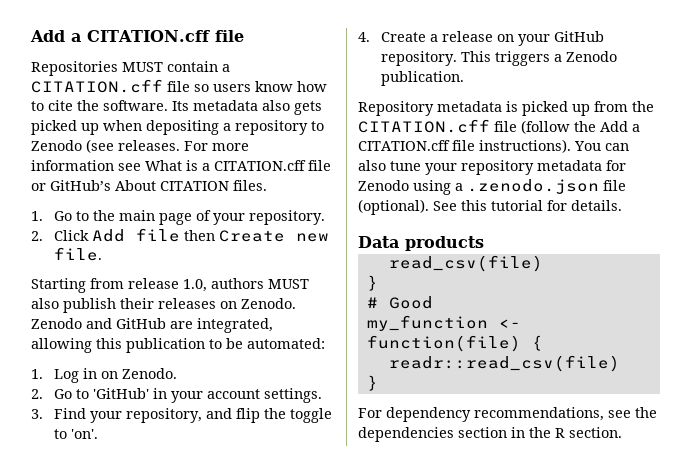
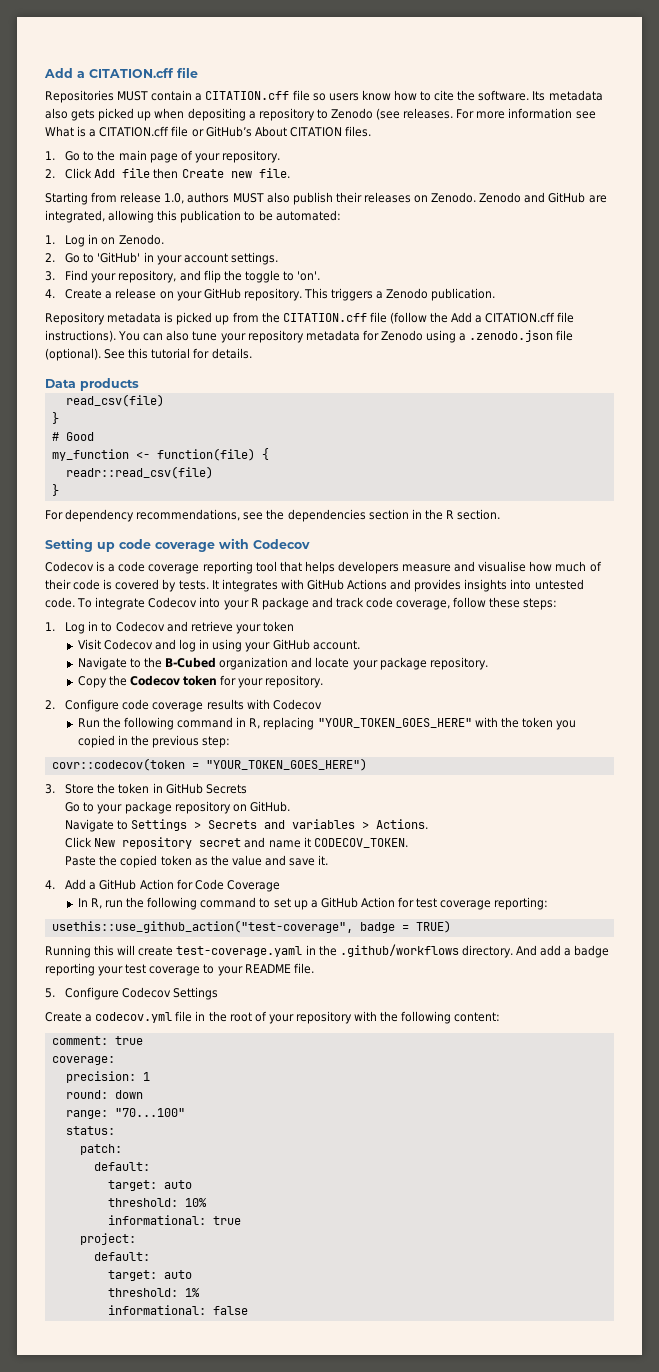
+ Setting up code coverage with Codecov
+ Codecov is a code coverage reporting tool that helps developers measure and visualise how much of their code is covered by tests. It integrates with GitHub Actions and provides insights into untested code. To integrate Codecov into your R package and track code coverage, follow these steps:
+ 1. Log in to Codecov and retrieve your token
+ Visit Codecov and log in using your GitHub account.
+ Navigate to the B-Cubed organization and locate your package repository.
+ Copy the Codecov token for your repository.
+ 2. Configure code coverage results with Codecov
+ Run the following command in R, replacing "YOUR_TOKEN_GOES_HERE" with the token you copied in the previous step:
+ covr::codecov(token = "YOUR_TOKEN_GOES_HERE")
+ 3. Store the token in GitHub Secrets
+ Go to your package repository on GitHub.
+ Navigate to Settings > Secrets and variables > Actions.
+ Click New repository secret and name it CODECOV_TOKEN.
+ Paste the copied token as the value and save it.
+ 4. Add a GitHub Action for Code Coverage
+ In R, run the following command to set up a GitHub Action for test coverage reporting:
+ usethis::use_github_action("test-coverage", badge = TRUE)
+ Running this will create test-coverage.yaml in the .github/workflows directory. And add a badge reporting your test coverage to your README file.
+ 5. Configure Codecov Settings
+ Create a codecov.yml file in the root of your repository with the following content:
+ comment: true
+ coverage:
+ precision: 1
+ round: down
+ range: "70...100"
+ status:
+ patch:
+ default:
+ target: auto
+ threshold: 10%
+ informational: true
+ project:
+ default:
+ target: auto
+ threshold: 1%
+ informational: false

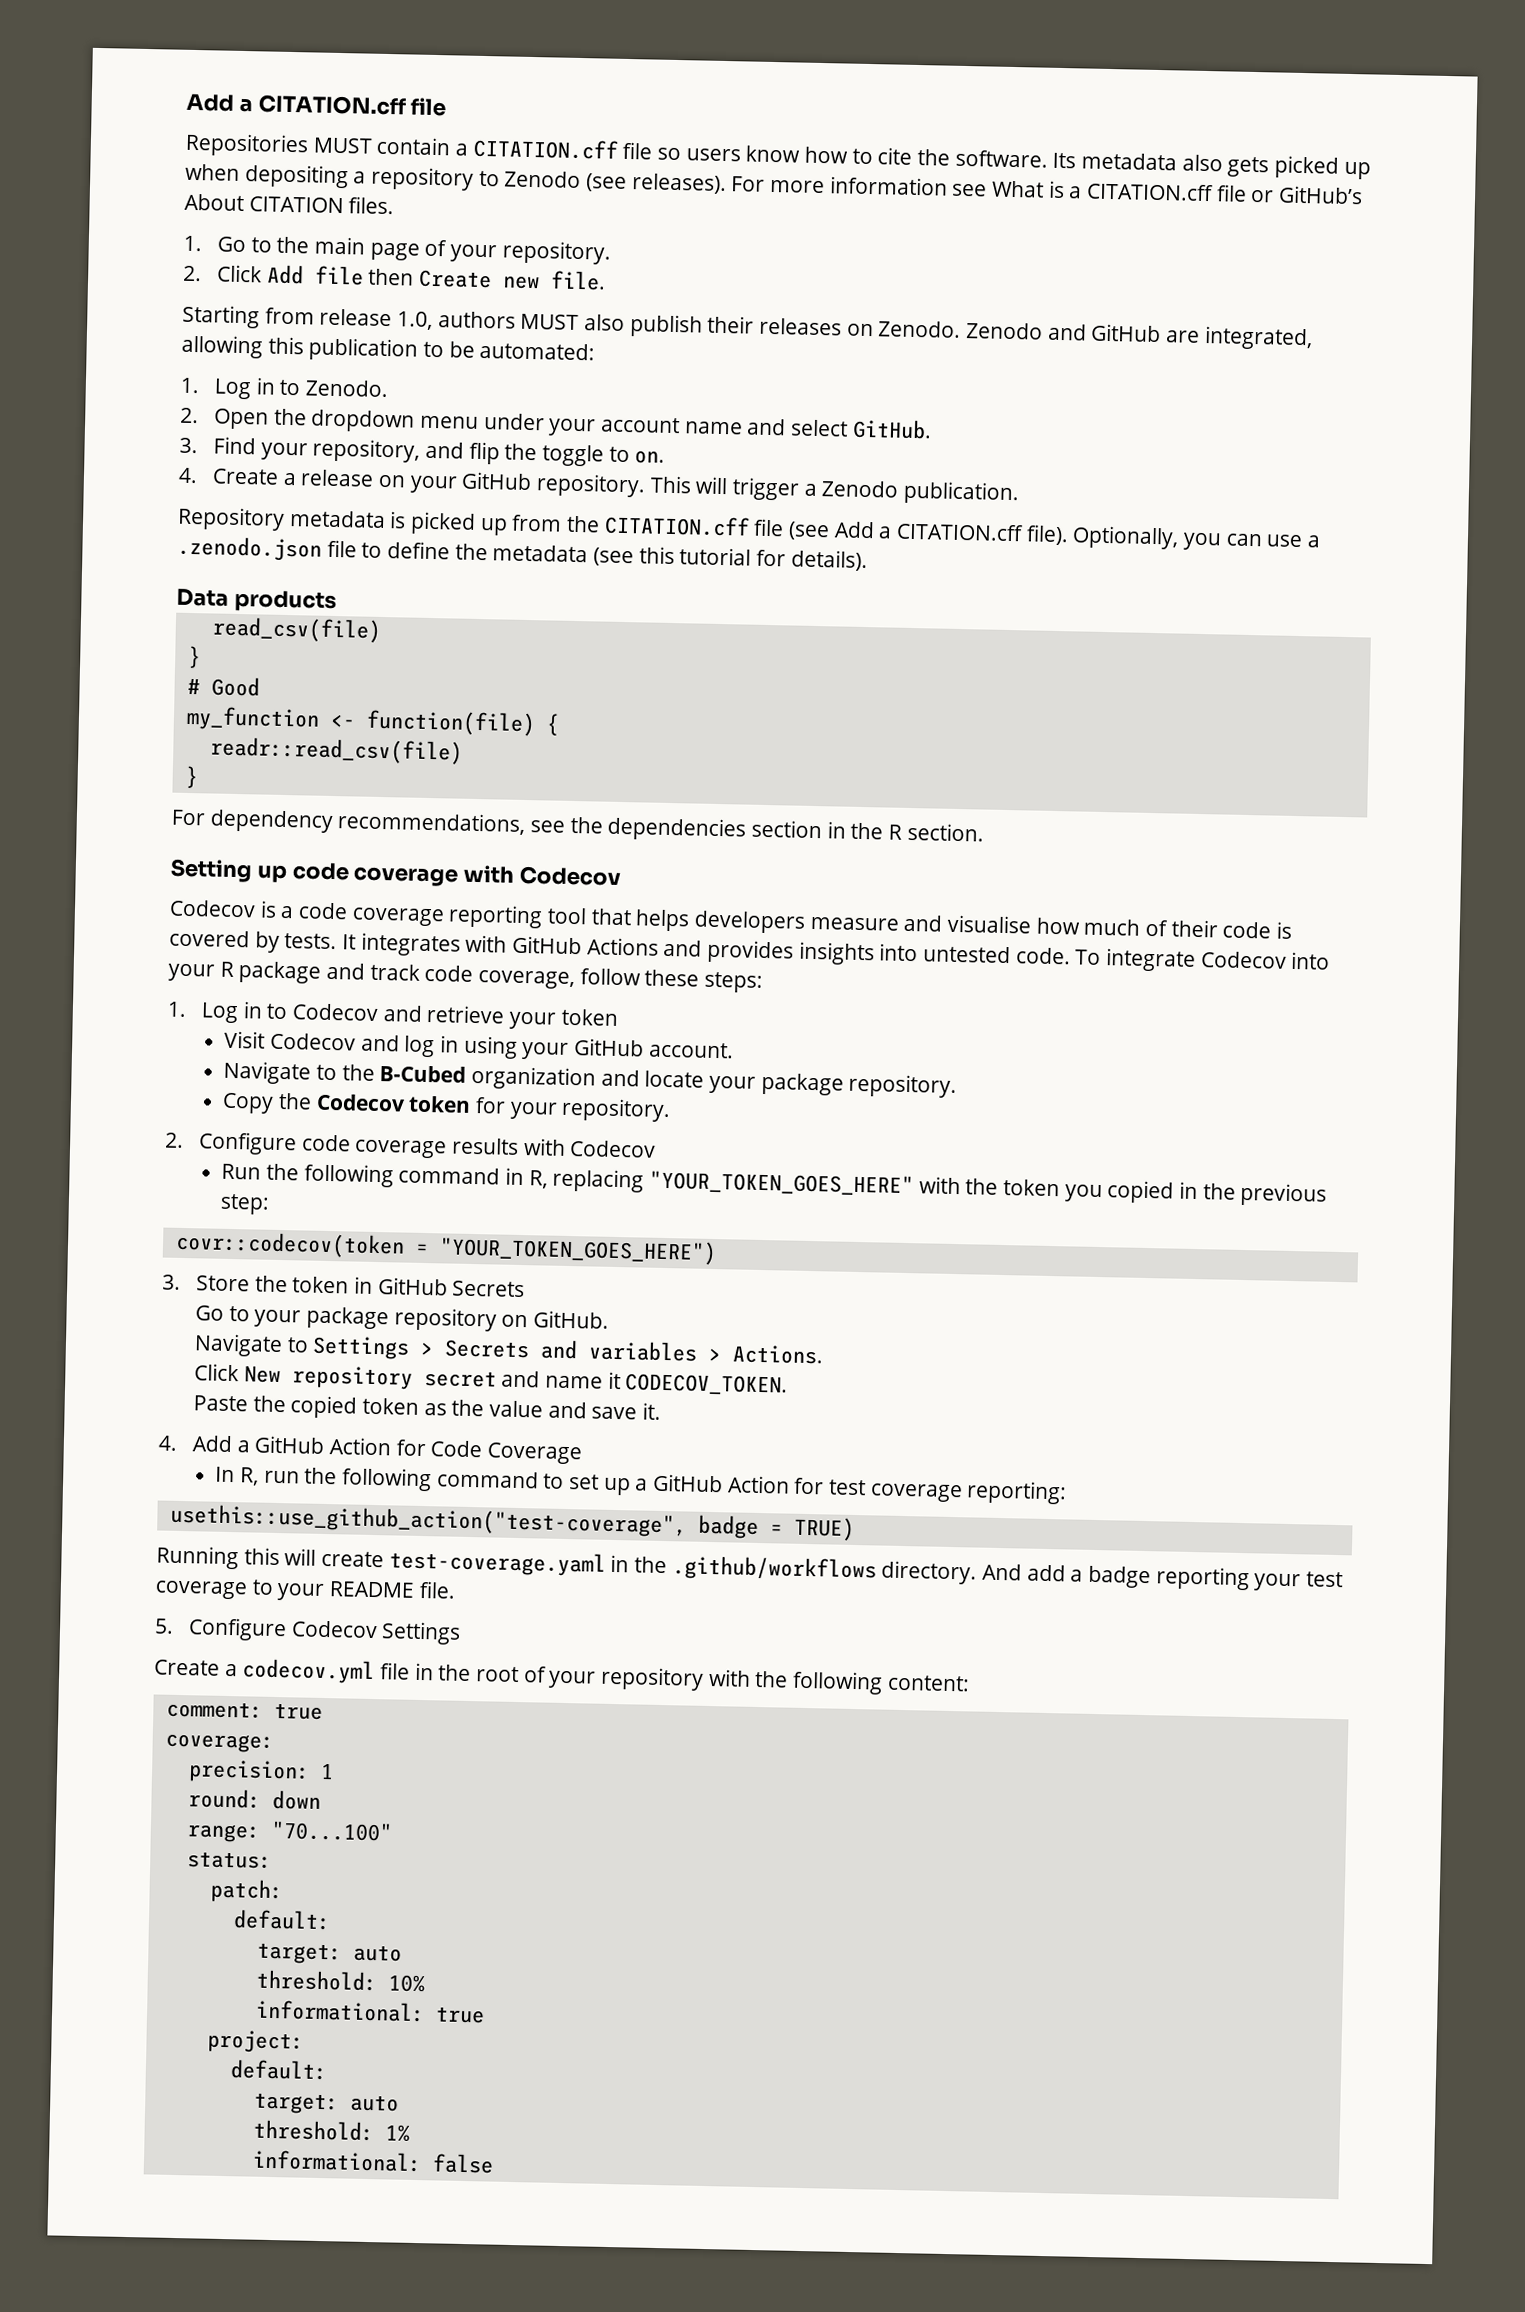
- Its metadata also gets picked up when depositing a repository to Zenodo (see releases.
+ Its metadata also gets picked up when depositing a repository to Zenodo (see releases).
- 1. Log in on Zenodo.
+ 1. Log in to Zenodo.
- 2. Go to 'GitHub' in your account settings.
+ 2. Open the dropdown menu under your account name and select GitHub.
- 3. Find your repository, and flip the toggle to 'on'.
+ 3. Find your repository, and flip the toggle to on.
- This triggers a Zenodo publication.
+ This will trigger a Zenodo publication.
- Repository metadata is picked up from the CITATION.cff file (follow the Add a CITATION.cff file instructions). You can also tune your repository metadata for Zenodo using a .zenodo.json file (optional). See this tutorial for details.
+ Repository metadata is picked up from the CITATION.cff file (see Add a CITATION.cff file). Optionally, you can use a .zenodo.json file to define the metadata (see this tutorial for details).

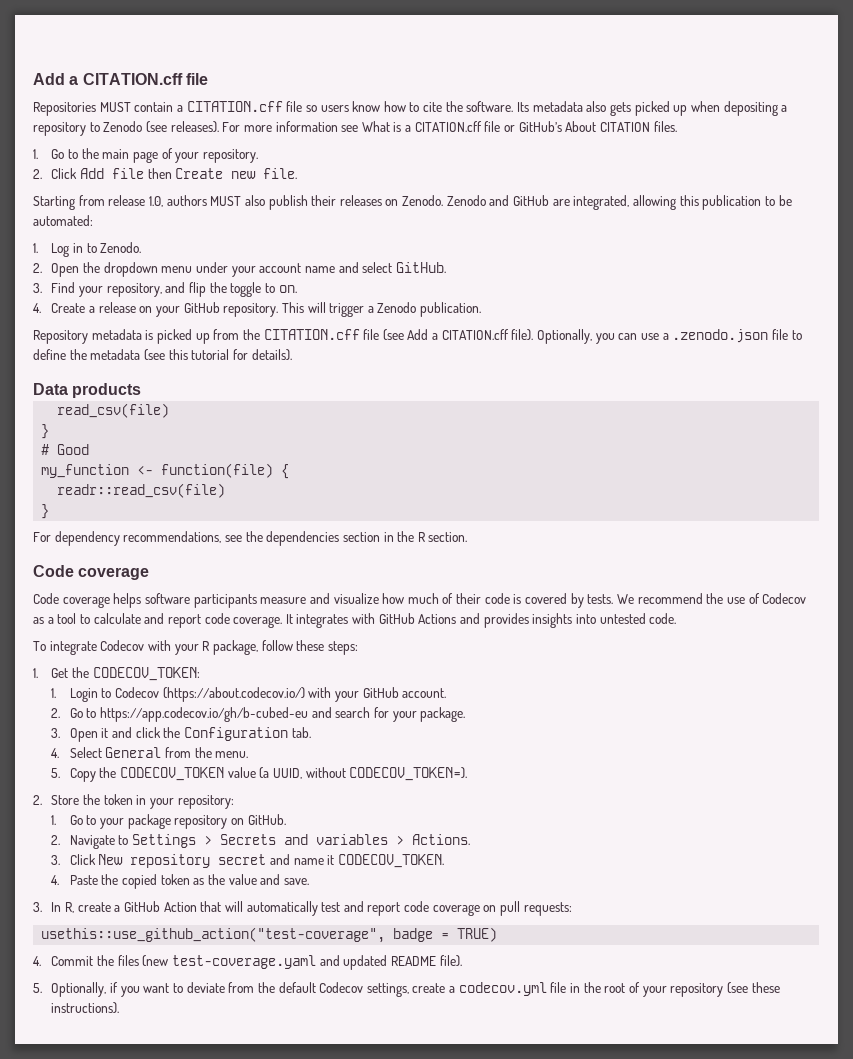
  For dependency recommendations, see the dependencies section in the R section.
- Setting up code coverage with Codecov
- Codecov is a code coverage reporting tool that helps developers measure and visualise how much of their code is covered by tests.
+ Code coverage
+ Code coverage helps software participants measure and visualize how much of their code is covered by tests.
+ We recommend the use of Codecov as a tool to calculate and report code coverage.
- It integrates with GitHub Actions and provides insights into untested code. To integrate Codecov into your R package and track code coverage, follow these steps:
+ It integrates with GitHub Actions and provides insights into untested code.
+ To integrate Codecov with your R package, follow these steps:
- 1. Log in to Codecov and retrieve your token
- Visit Codecov and log in using your GitHub account.
- Navigate to the B-Cubed organization and locate your package repository.
- Copy the Codecov token for your repository.
- 2. Configure code coverage results with Codecov
- Run the following command in R, replacing "YOUR_TOKEN_GOES_HERE" with the token you copied in the previous step:
- covr::codecov(token = "YOUR_TOKEN_GOES_HERE")
- 3. Store the token in GitHub Secrets
- Go to your package repository on GitHub.
+ 1. Get the CODECOV_TOKEN:
+ 1. Login to Codecov (https://about.codecov.io/) with your GitHub account.
+ 2. Go to https://app.codecov.io/gh/b-cubed-eu and search for your package.
+ 3. Open it and click the Configuration tab.
+ 4. Select General from the menu.
+ 5. Copy the CODECOV_TOKEN value (a UUID, without CODECOV_TOKEN=).
+ 2. Store the token in your repository:
+ 1. Go to your package repository on GitHub.
- Navigate to Settings > Secrets and variables > Actions.
+ 2. Navigate to Settings > Secrets and variables > Actions.
- Click New repository secret and name it CODECOV_TOKEN.
+ 3. Click New repository secret and name it CODECOV_TOKEN.
- Paste the copied token as the value and save it.
- 4. Add a GitHub Action for Code Coverage
- In R, run the following command to set up a GitHub Action for test coverage reporting:
+ 4. Paste the copied token as the value and save.
+ 3. In R, create a GitHub Action that will automatically test and report code coverage on pull requests:
  usethis::use_github_action("test-coverage", badge = TRUE)
- Running this will create test-coverage.yaml in the .github/workflows directory. And add a badge reporting your test coverage to your README file.
- 5. Configure Codecov Settings
- Create a codecov.yml file in the root of your repository with the following content:
- comment: true
- coverage:
- precision: 1
- round: down
- range: "70...100"
- status:
- patch:
- default:
- target: auto
- threshold: 10%
- informational: true
- project:
- default:
- target: auto
- threshold: 1%
- informational: false
+ 4. Commit the files (new test-coverage.yaml and updated README file).
+ 5. Optionally, if you want to deviate from the default Codecov settings, create a codecov.yml file in the root of your repository (see these instructions).

